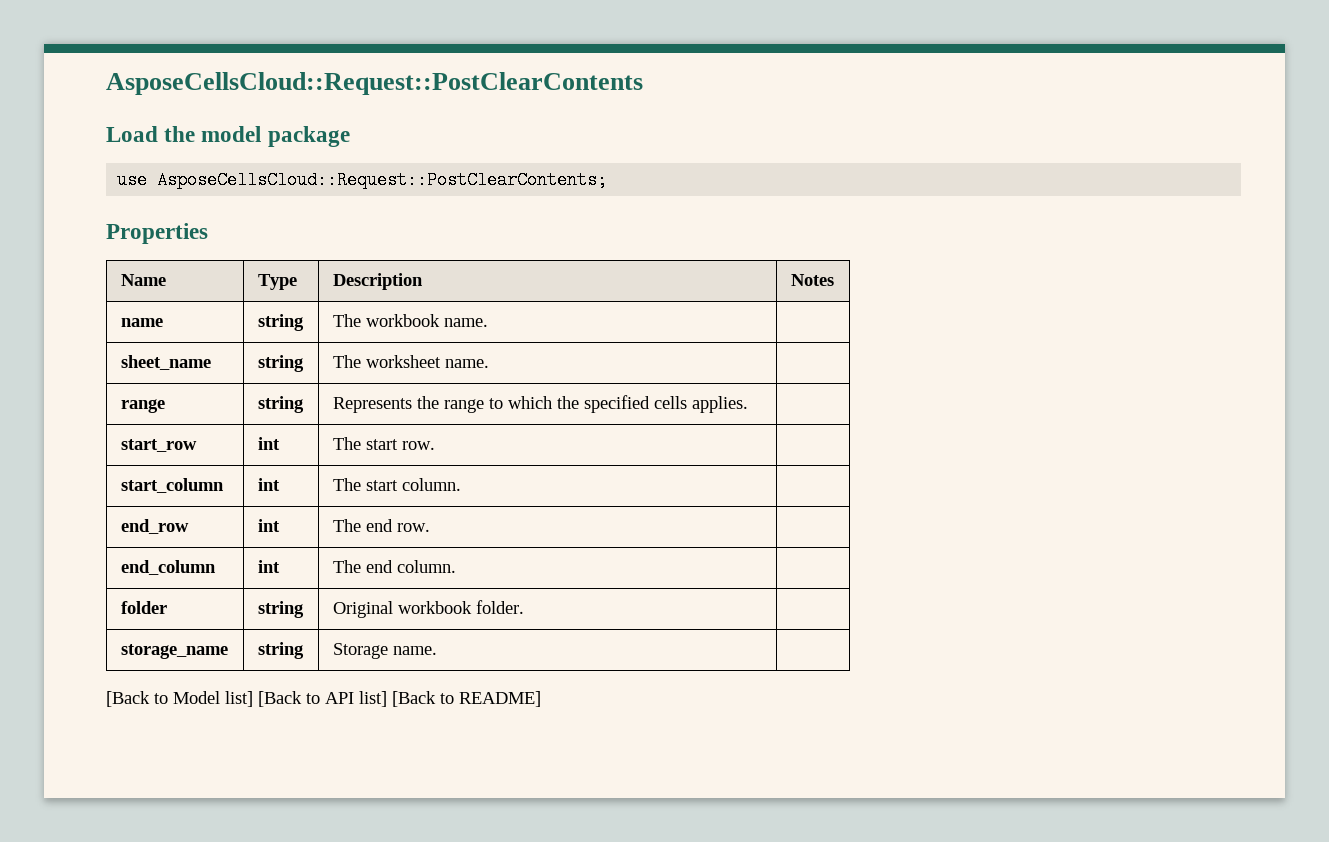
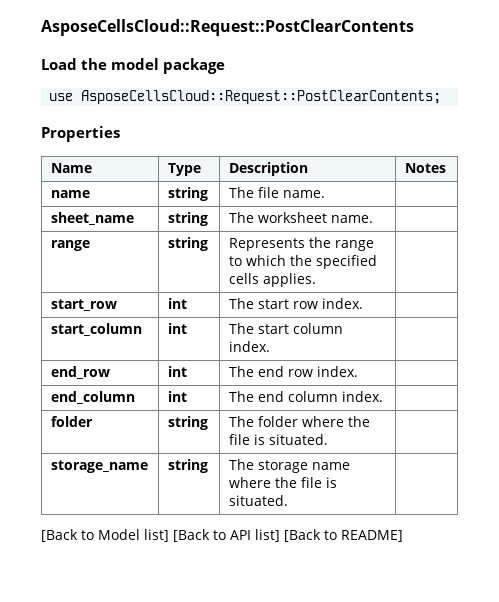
- name | string | The workbook name. |
+ name | string | The file name. |
- start_row | int | The start row. |
+ start_row | int | The start row index. |
- start_column | int | The start column. |
+ start_column | int | The start column index. |
- end_row | int | The end row. |
+ end_row | int | The end row index. |
- end_column | int | The end column. |
+ end_column | int | The end column index. |
- folder | string | Original workbook folder. |
- storage_name | string | Storage name. |
+ folder | string | The folder where the file is situated. |
+ storage_name | string | The storage name where the file is situated. |

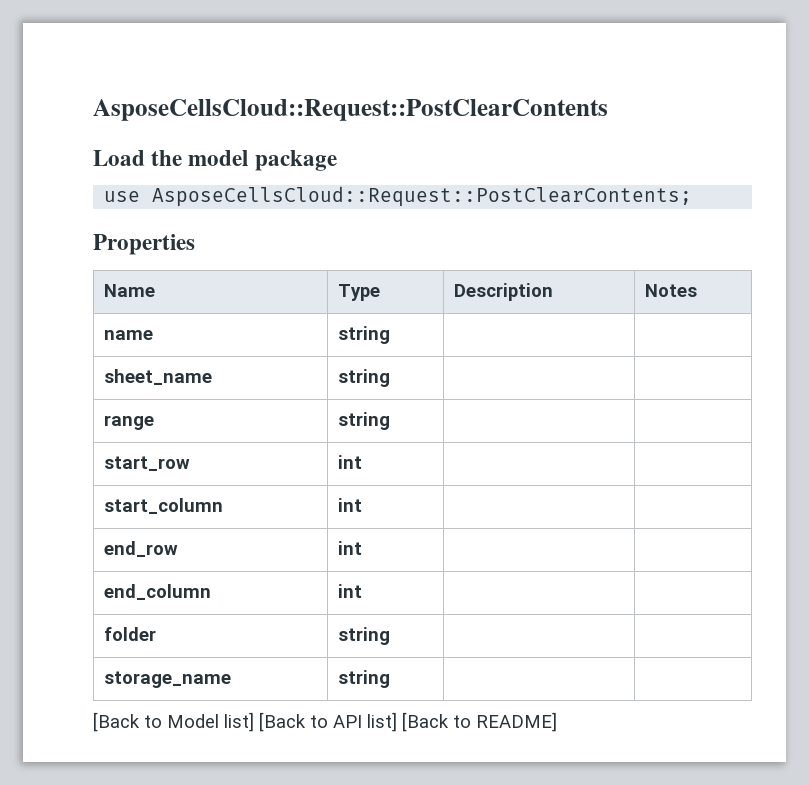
- name | string | The file name. |
+ name | string | |
- sheet_name | string | The worksheet name. |
+ sheet_name | string | |
- range | string | Represents the range to which the specified cells applies. |
- start_row | int | The start row index. |
- start_column | int | The start column index. |
- end_row | int | The end row index. |
- end_column | int | The end column index. |
- folder | string | The folder where the file is situated. |
- storage_name | string | The storage name where the file is situated. |
+ range | string | |
+ start_row | int | |
+ start_column | int | |
+ end_row | int | |
+ end_column | int | |
+ folder | string | |
+ storage_name | string | |

